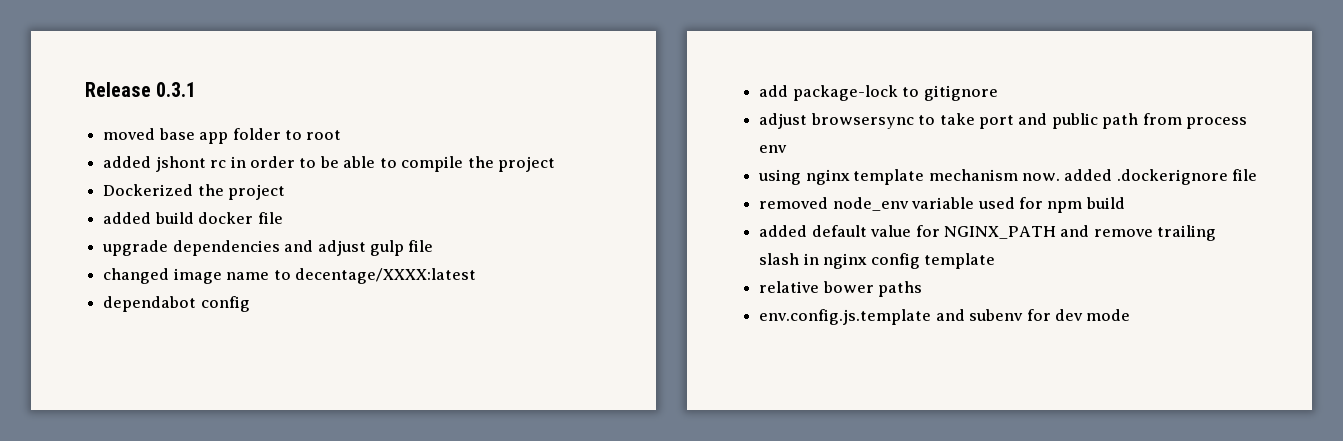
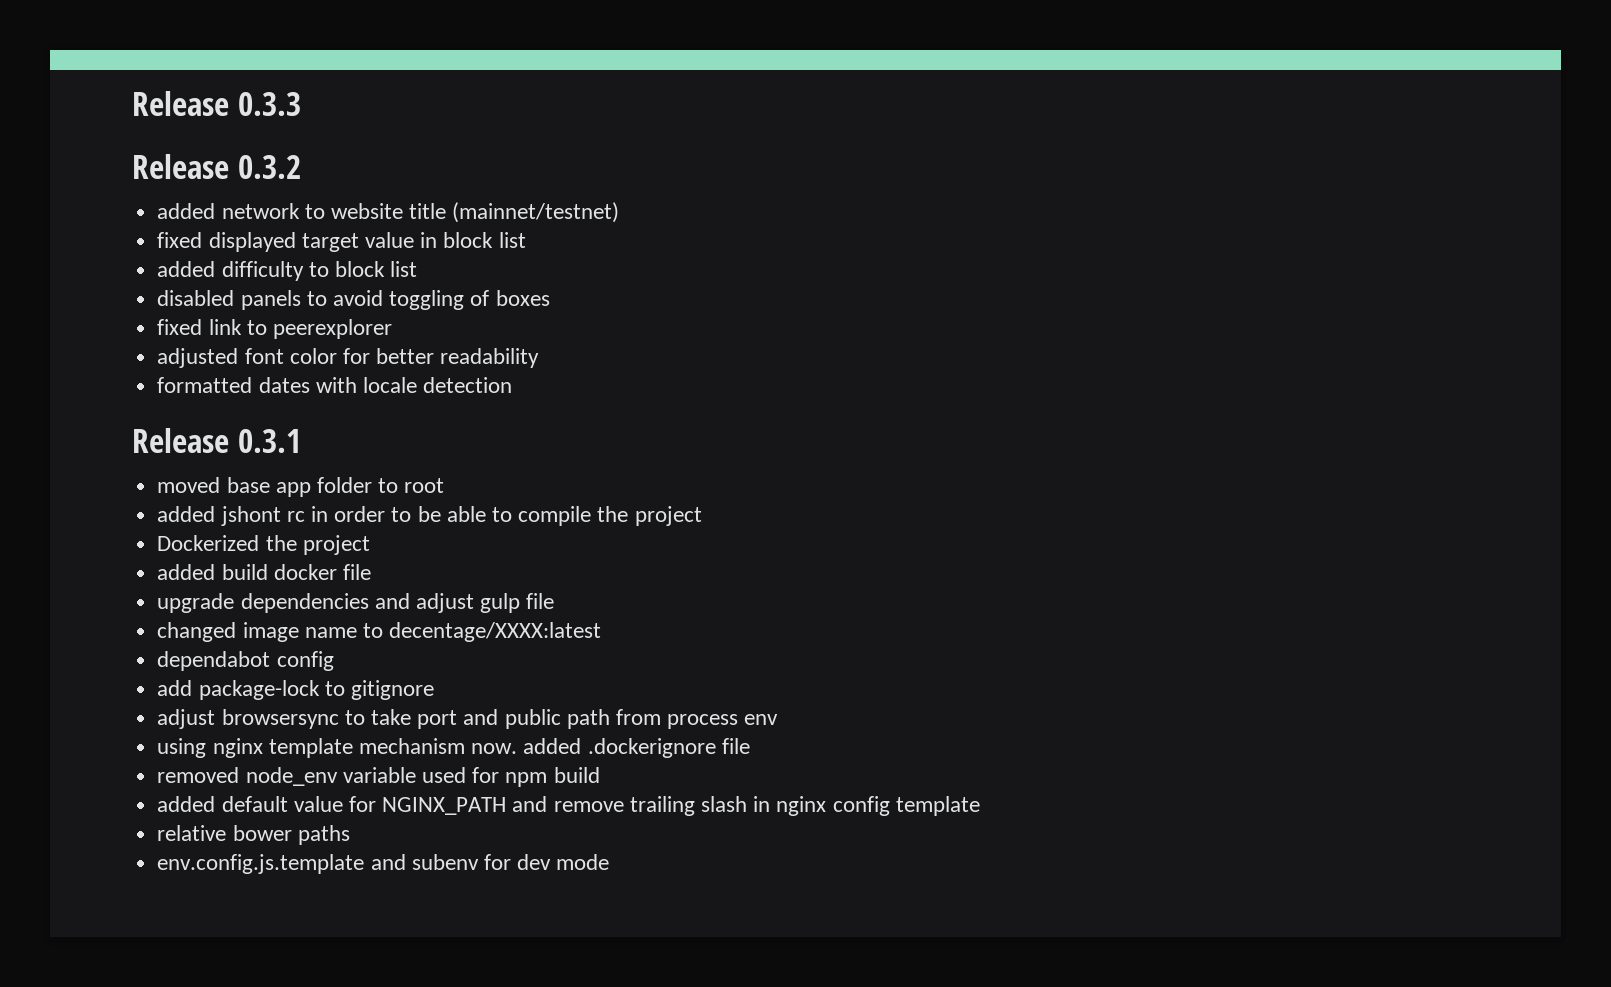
+ Release 0.3.3
+ Release 0.3.2
+ added network to website title (mainnet/testnet)
+ fixed displayed target value in block list
+ added difficulty to block list
+ disabled panels to avoid toggling of boxes
+ fixed link to peerexplorer
+ adjusted font color for better readability
+ formatted dates with locale detection

